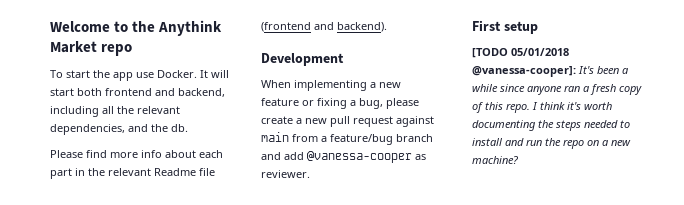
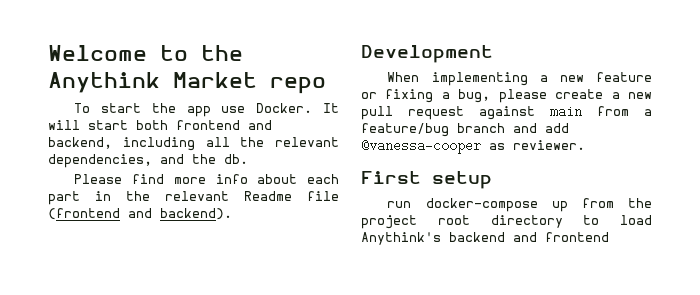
- [TODO 05/01/2018 @vanessa-cooper]: It's been a while since anyone ran a fresh copy of this repo. I think it's worth documenting the steps needed to install and run the repo on a new machine?
+ run docker-compose up from the project root directory to load Anythink's backend and frontend

